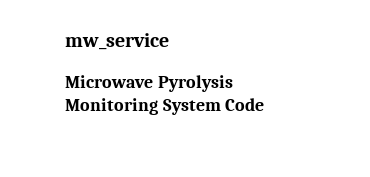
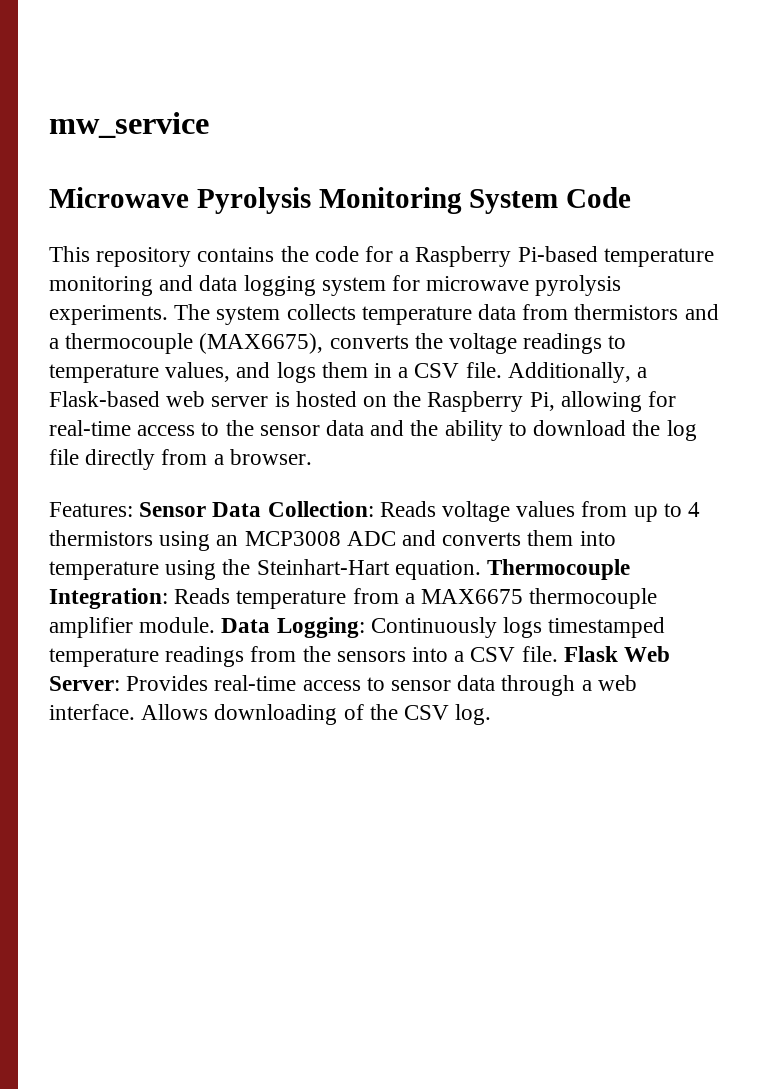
+ This repository contains the code for a Raspberry Pi-based temperature monitoring and data logging system for microwave pyrolysis experiments. The system collects temperature data from thermistors and a thermocouple (MAX6675), converts the voltage readings to temperature values, and logs them in a CSV file. Additionally, a Flask-based web server is hosted on the Raspberry Pi, allowing for real-time access to the sensor data and the ability to download the log file directly from a browser.
+ Features: Sensor Data Collection: Reads voltage values from up to 4 thermistors using an MCP3008 ADC and converts them into temperature using the Steinhart-Hart equation. Thermocouple Integration: Reads temperature from a MAX6675 thermocouple amplifier module. Data Logging: Continuously logs timestamped temperature readings from the sensors into a CSV file. Flask Web Server: Provides real-time access to sensor data through a web interface. Allows downloading of the CSV log.

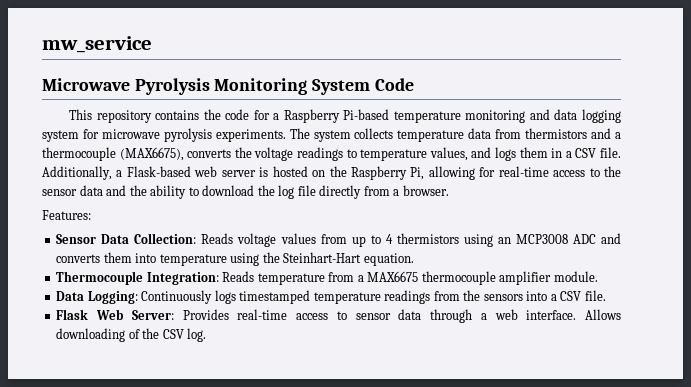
- Features: Sensor Data Collection:
+ Features:
+ Sensor Data Collection:
- Reads voltage values from up to 4 thermistors using an MCP3008 ADC and converts them into temperature using the Steinhart-Hart equation. Thermocouple Integration:
+ Reads voltage values from up to 4 thermistors using an MCP3008 ADC and converts them into temperature using the Steinhart-Hart equation.
+ Thermocouple Integration:
- Reads temperature from a MAX6675 thermocouple amplifier module. Data Logging:
+ Reads temperature from a MAX6675 thermocouple amplifier module.
+ Data Logging:
- Continuously logs timestamped temperature readings from the sensors into a CSV file. Flask Web Server:
+ Continuously logs timestamped temperature readings from the sensors into a CSV file.
+ Flask Web Server:

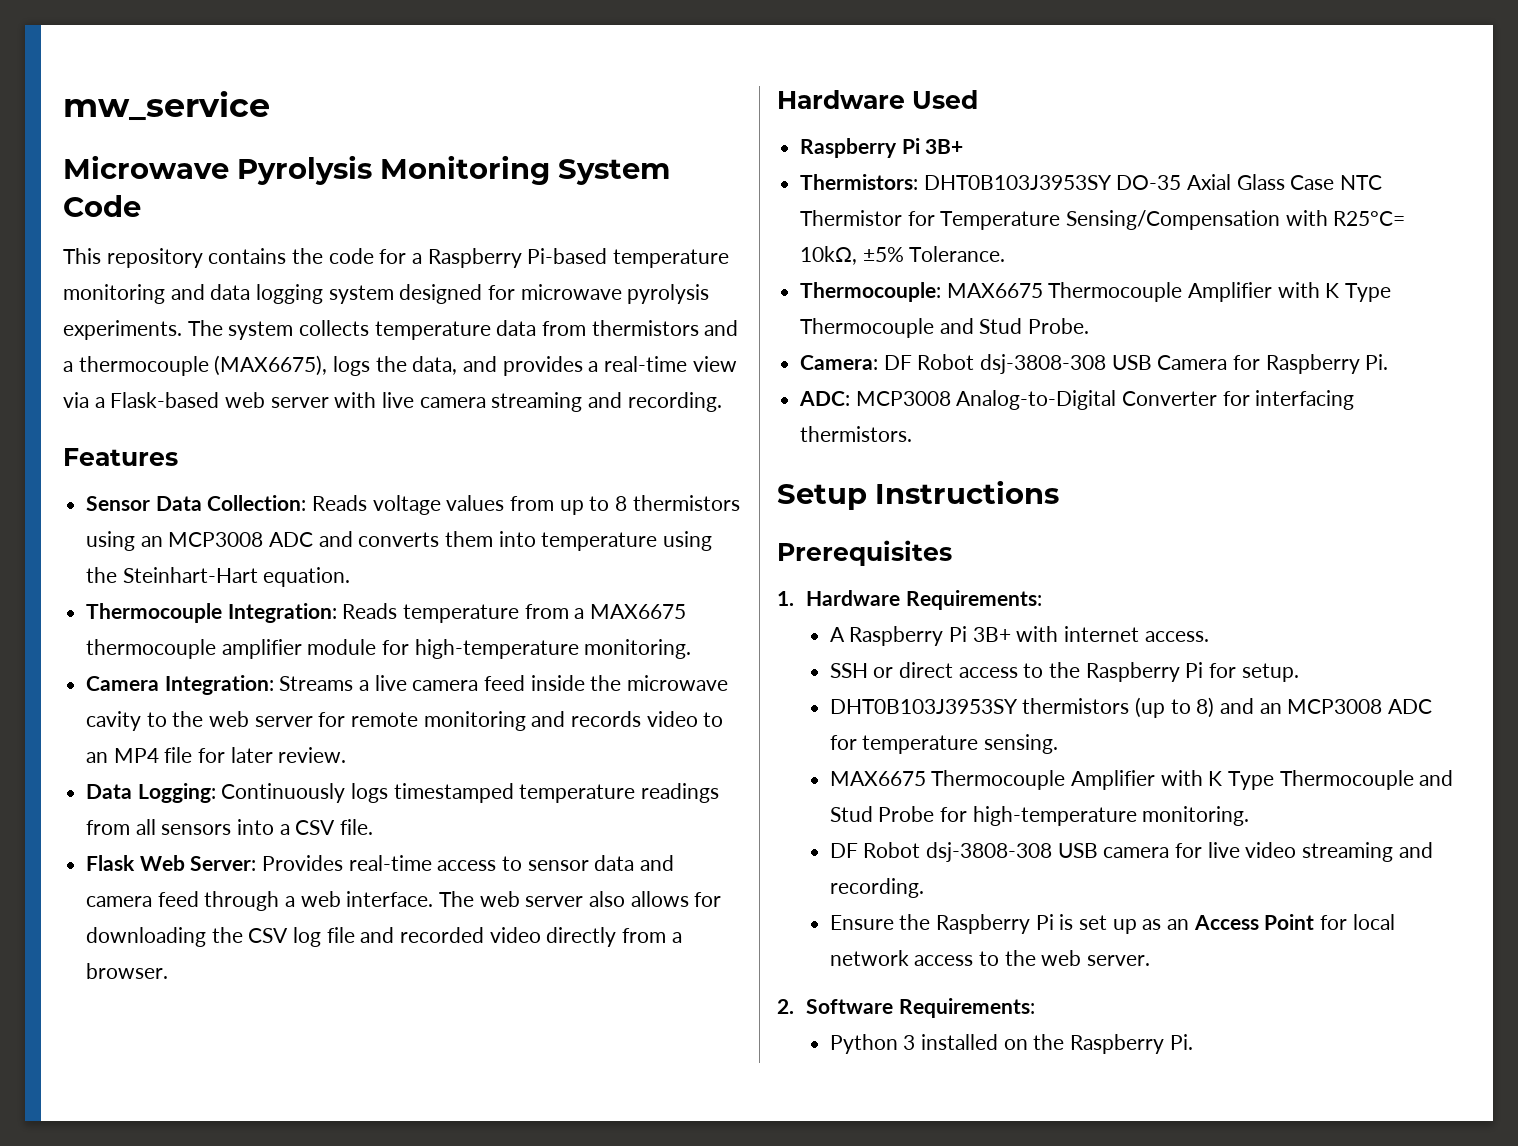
- This repository contains the code for a Raspberry Pi-based temperature monitoring and data logging system for microwave pyrolysis experiments.
+ This repository contains the code for a Raspberry Pi-based temperature monitoring and data logging system designed for microwave pyrolysis experiments.
- The system collects temperature data from thermistors and a thermocouple (MAX6675), converts the voltage readings to temperature values, and logs them in a CSV file. Additionally, a Flask-based web server is hosted on the Raspberry Pi, allowing for real-time access to the sensor data and the ability to download the log file directly from a browser.
- Features:
+ The system collects temperature data from thermistors and a thermocouple (MAX6675), logs the data, and provides a real-time view via a Flask-based web server with live camera streaming and recording.
+ Features
- Sensor Data Collection: Reads voltage values from up to 4 thermistors using an MCP3008 ADC and converts them into temperature using the Steinhart-Hart equation.
+ Sensor Data Collection: Reads voltage values from up to 8 thermistors using an MCP3008 ADC and converts them into temperature using the Steinhart-Hart equation.
- Thermocouple Integration: Reads temperature from a MAX6675 thermocouple amplifier module.
+ Thermocouple Integration: Reads temperature from a MAX6675 thermocouple amplifier module for high-temperature monitoring.
+ Camera Integration: Streams a live camera feed inside the microwave cavity to the web server for remote monitoring and records video to an MP4 file for later review.
- Data Logging: Continuously logs timestamped temperature readings from the sensors into a CSV file.
+ Data Logging: Continuously logs timestamped temperature readings from all sensors into a CSV file.
- Flask Web Server: Provides real-time access to sensor data through a web interface.
+ Flask Web Server: Provides real-time access to sensor data and camera feed through a web interface.
- Allows downloading of the CSV log.
+ The web server also allows for downloading the CSV log file and recorded video directly from a browser.
+ Hardware Used
+ Raspberry Pi 3B+
+ Thermistors: DHT0B103J3953SY DO-35 Axial Glass Case NTC Thermistor for Temperature Sensing/Compensation with R25°C= 10kΩ, ±5% Tolerance.
+ Thermocouple: MAX6675 Thermocouple Amplifier with K Type Thermocouple and Stud Probe.
+ Camera: DF Robot dsj-3808-308 USB Camera for Raspberry Pi.
+ ADC: MCP3008 Analog-to-Digital Converter for interfacing thermistors.
+ Setup Instructions
+ Prerequisites
+ 1. Hardware Requirements:
+ A Raspberry Pi 3B+ with internet access.
+ SSH or direct access to the Raspberry Pi for setup.
+ DHT0B103J3953SY thermistors (up to 8) and an MCP3008 ADC for temperature sensing.
+ MAX6675 Thermocouple Amplifier with K Type Thermocouple and Stud Probe for high-temperature monitoring.
+ DF Robot dsj-3808-308 USB camera for live video streaming and recording.
+ Ensure the Raspberry Pi is set up as an Access Point for local network access to the web server.
+ 2. Software Requirements:
+ Python 3 installed on the Raspberry Pi.

